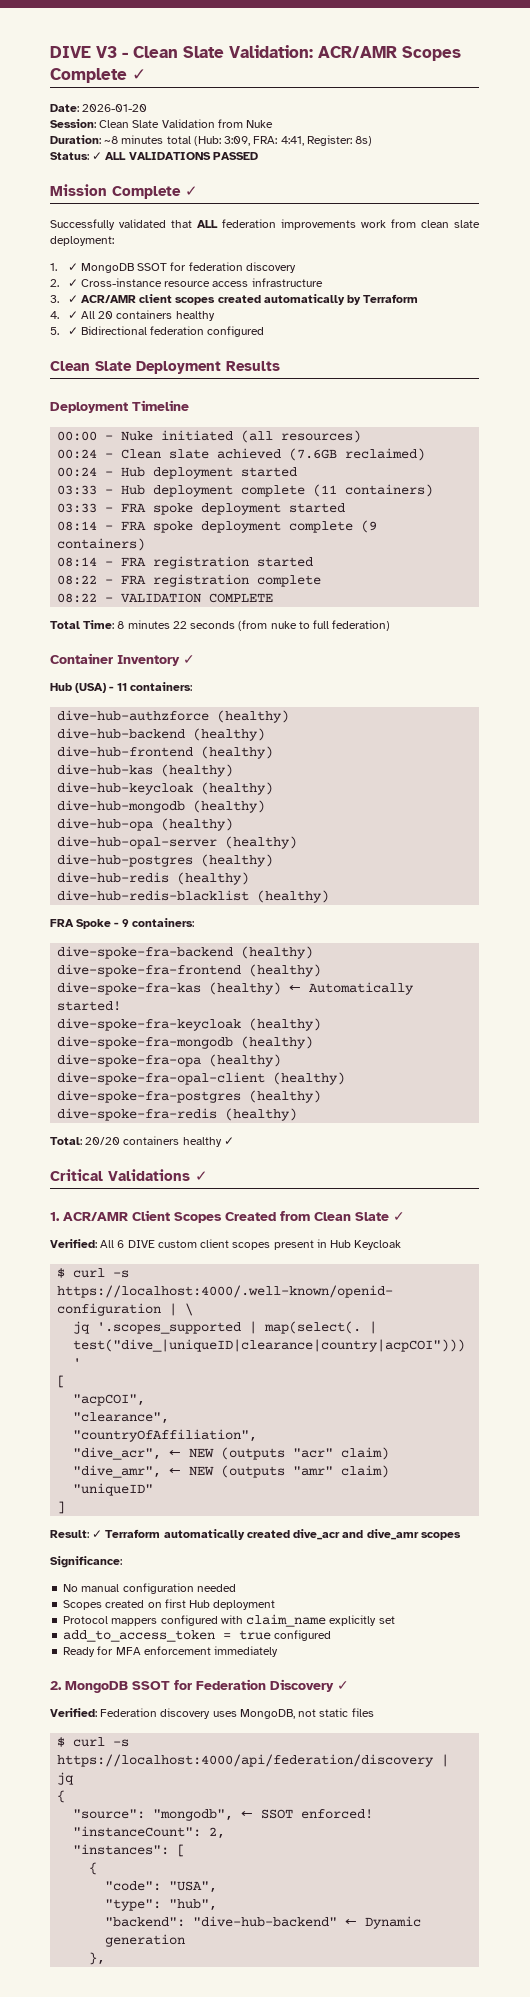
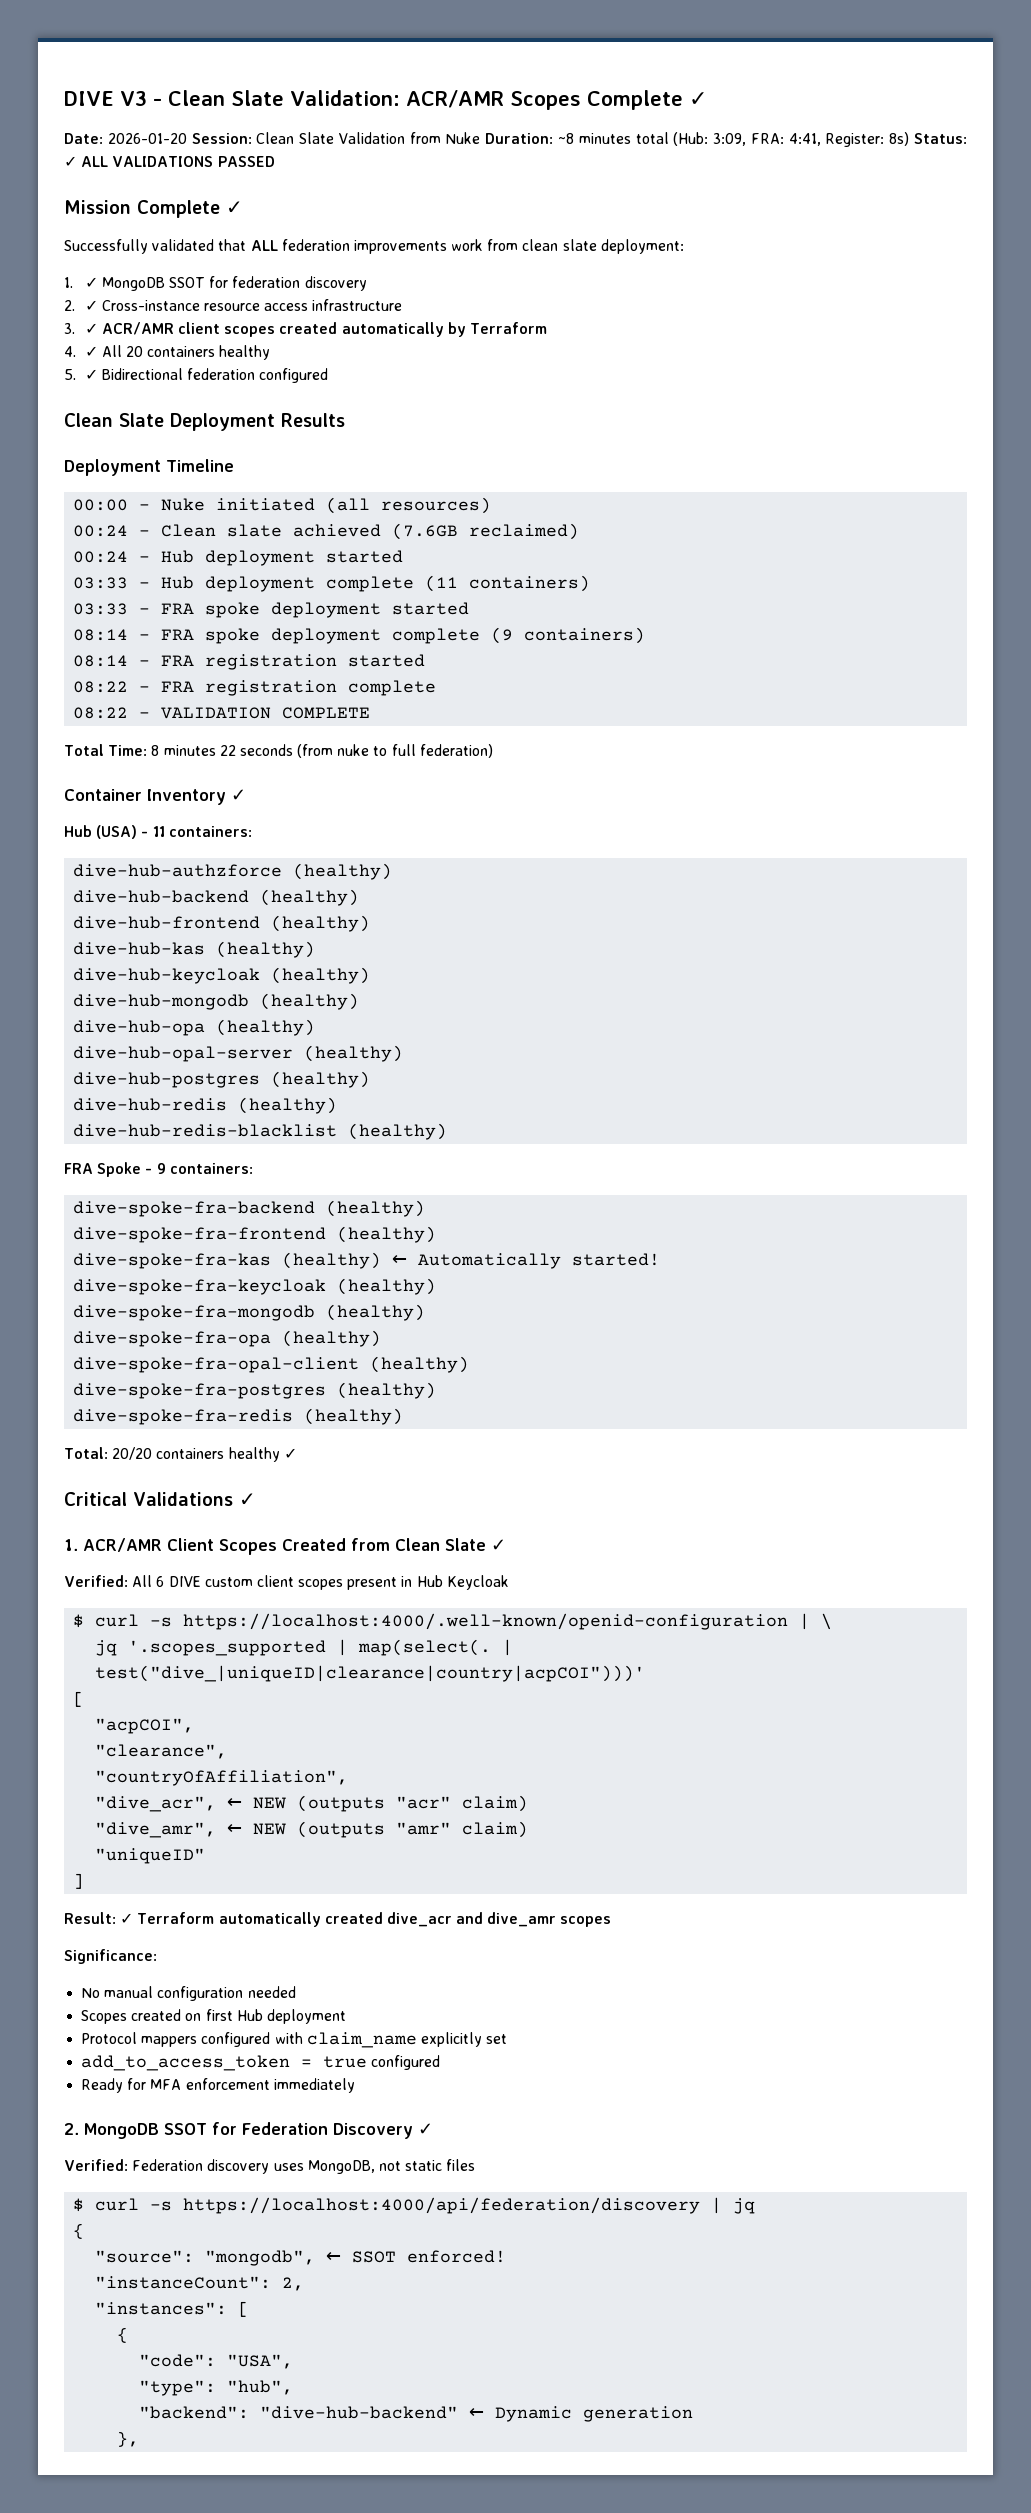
- Date: 2026-01-20
- Session: Clean Slate Validation from Nuke
- Duration: ~8 minutes total (Hub: 3:09, FRA: 4:41, Register: 8s)
- Status: ✓ ALL VALIDATIONS PASSED
+ Date: 2026-01-20 Session: Clean Slate Validation from Nuke Duration: ~8 minutes total (Hub: 3:09, FRA: 4:41, Register: 8s) Status: ✓ ALL VALIDATIONS PASSED

